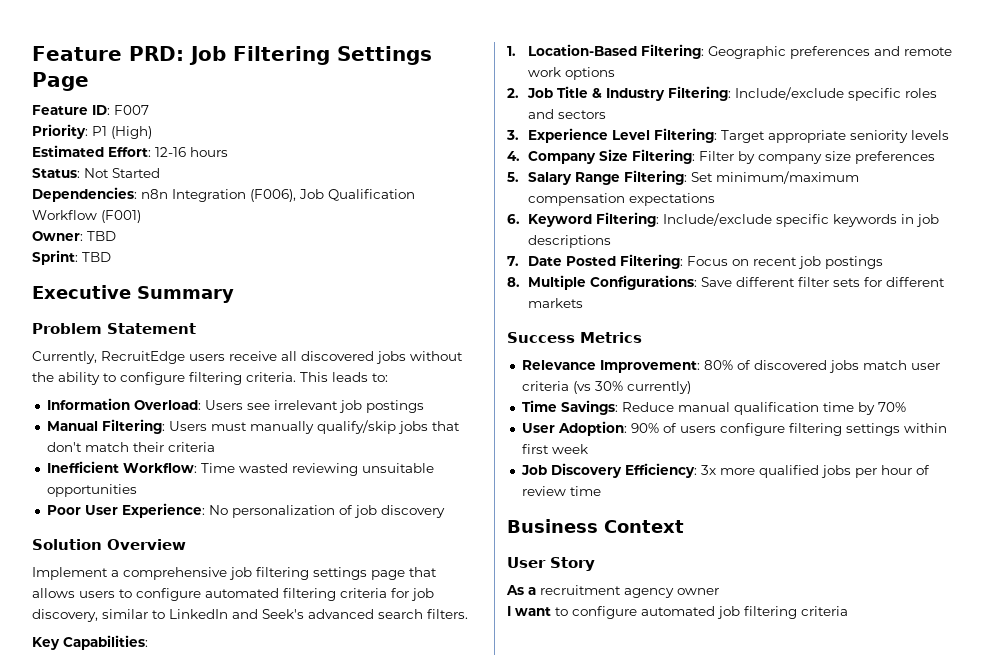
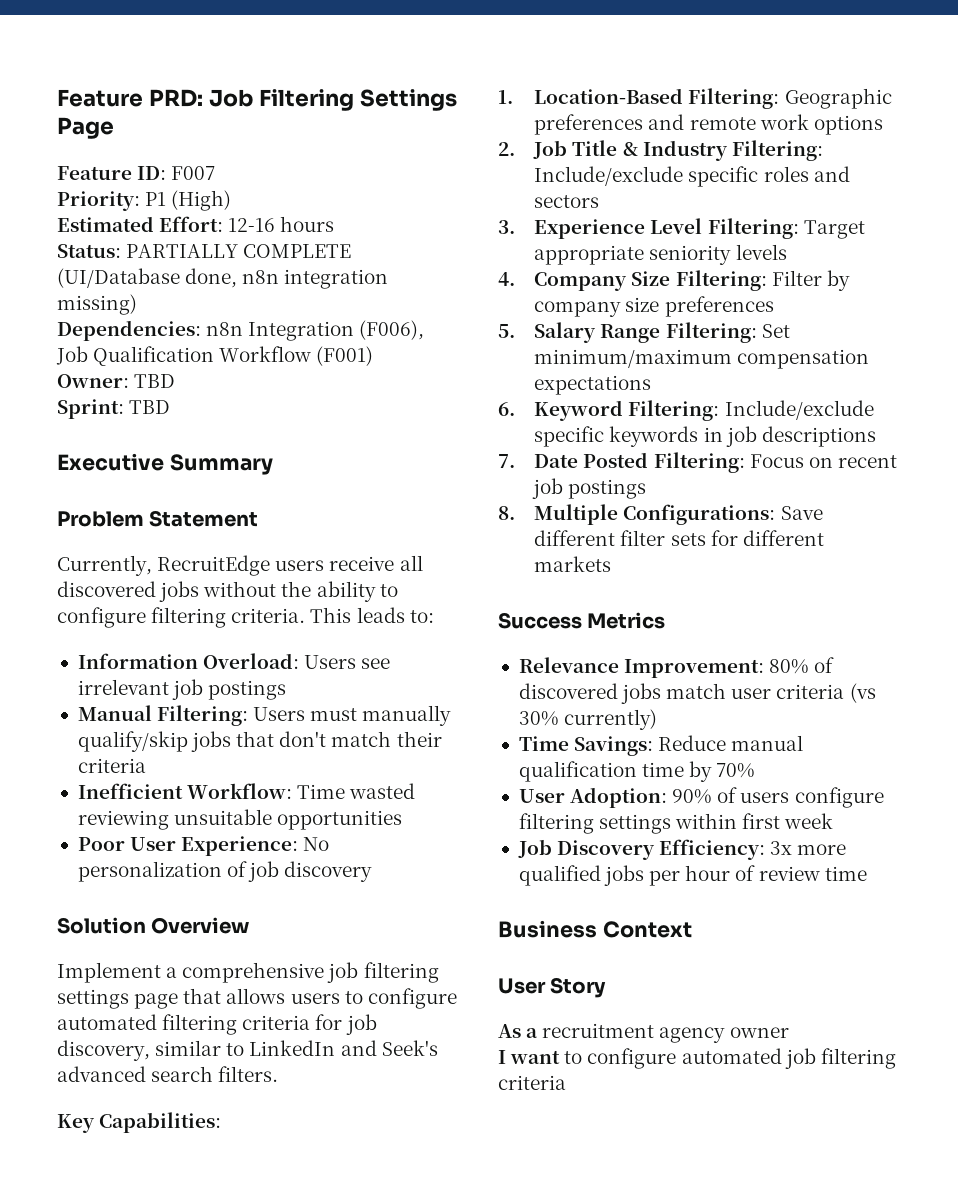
- Status: Not Started
+ Status: PARTIALLY COMPLETE (UI/Database done, n8n integration missing)

